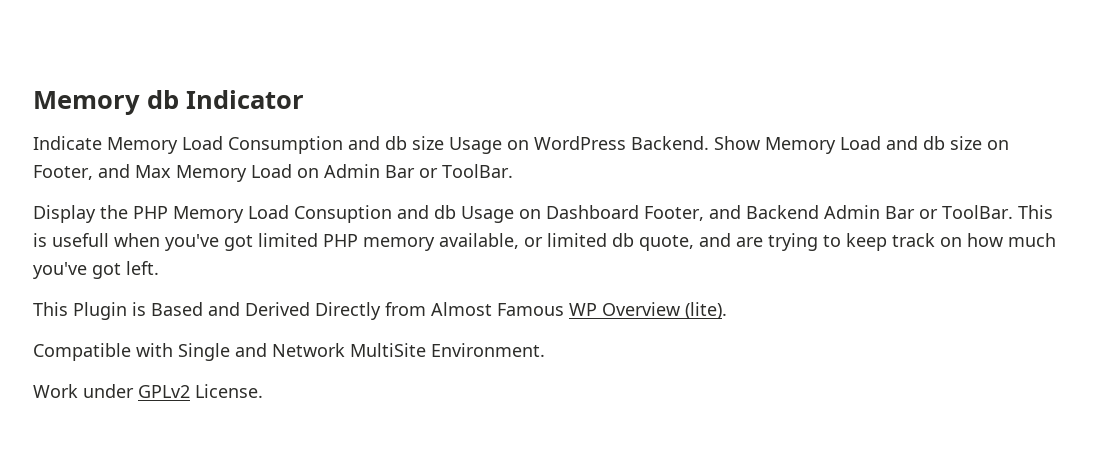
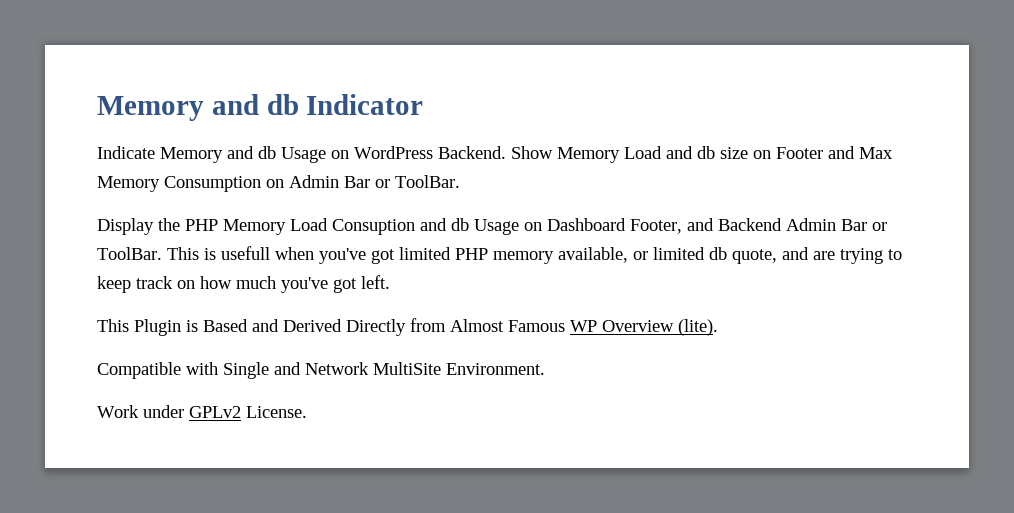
- Memory db Indicator
+ Memory and db Indicator
- Indicate Memory Load Consumption and db size Usage on WordPress Backend.
+ Indicate Memory and db Usage on WordPress Backend.
- Show Memory Load and db size on Footer, and Max Memory Load on Admin Bar or ToolBar.
+ Show Memory Load and db size on Footer and Max Memory Consumption on Admin Bar or ToolBar.

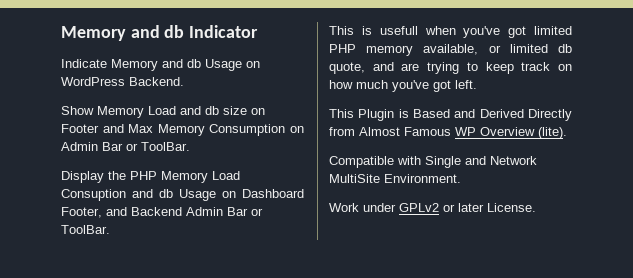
- Indicate Memory and db Usage on WordPress Backend. Show Memory Load and db size on Footer and Max Memory Consumption on Admin Bar or ToolBar.
+ Indicate Memory and db Usage on WordPress Backend.
+ Show Memory Load and db size on Footer and Max Memory Consumption on Admin Bar or ToolBar.
- Display the PHP Memory Load Consuption and db Usage on Dashboard Footer, and Backend Admin Bar or ToolBar. This is usefull when you've got limited PHP memory available, or limited db quote, and are trying to keep track on how much you've got left.
+ Display the PHP Memory Load Consuption and db Usage on Dashboard Footer, and Backend Admin Bar or ToolBar.
+ This is usefull when you've got limited PHP memory available, or limited db quote, and are trying to keep track on how much you've got left.
- Work under GPLv2 License.
+ Work under GPLv2 or later License.

